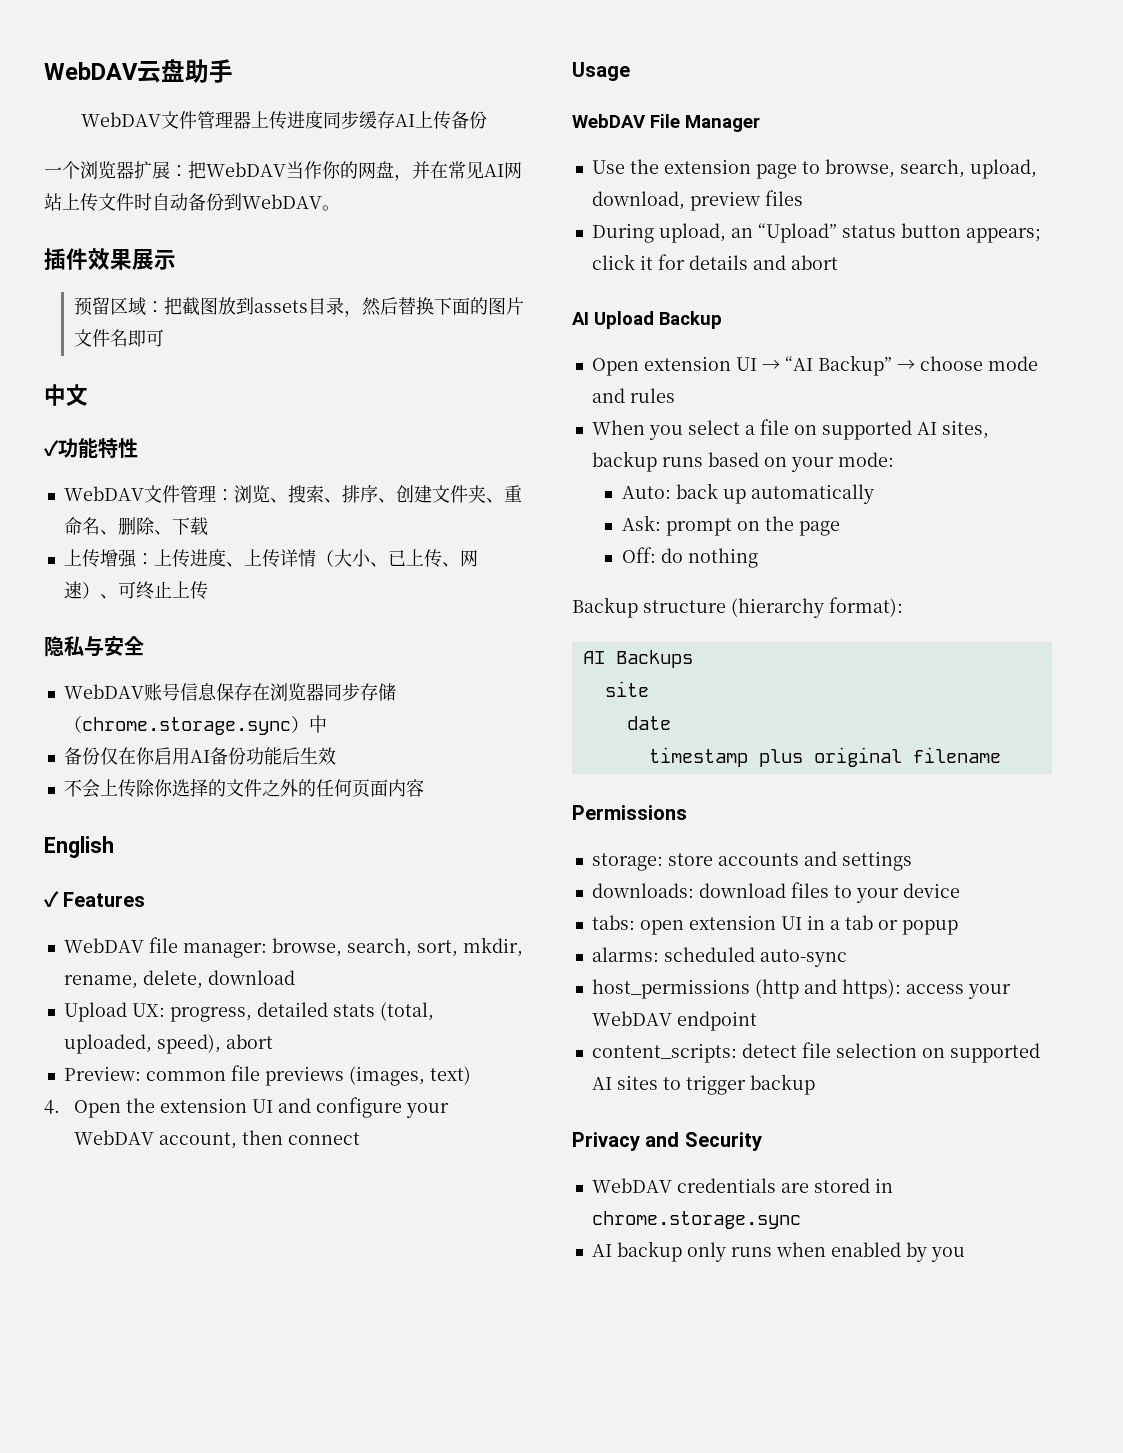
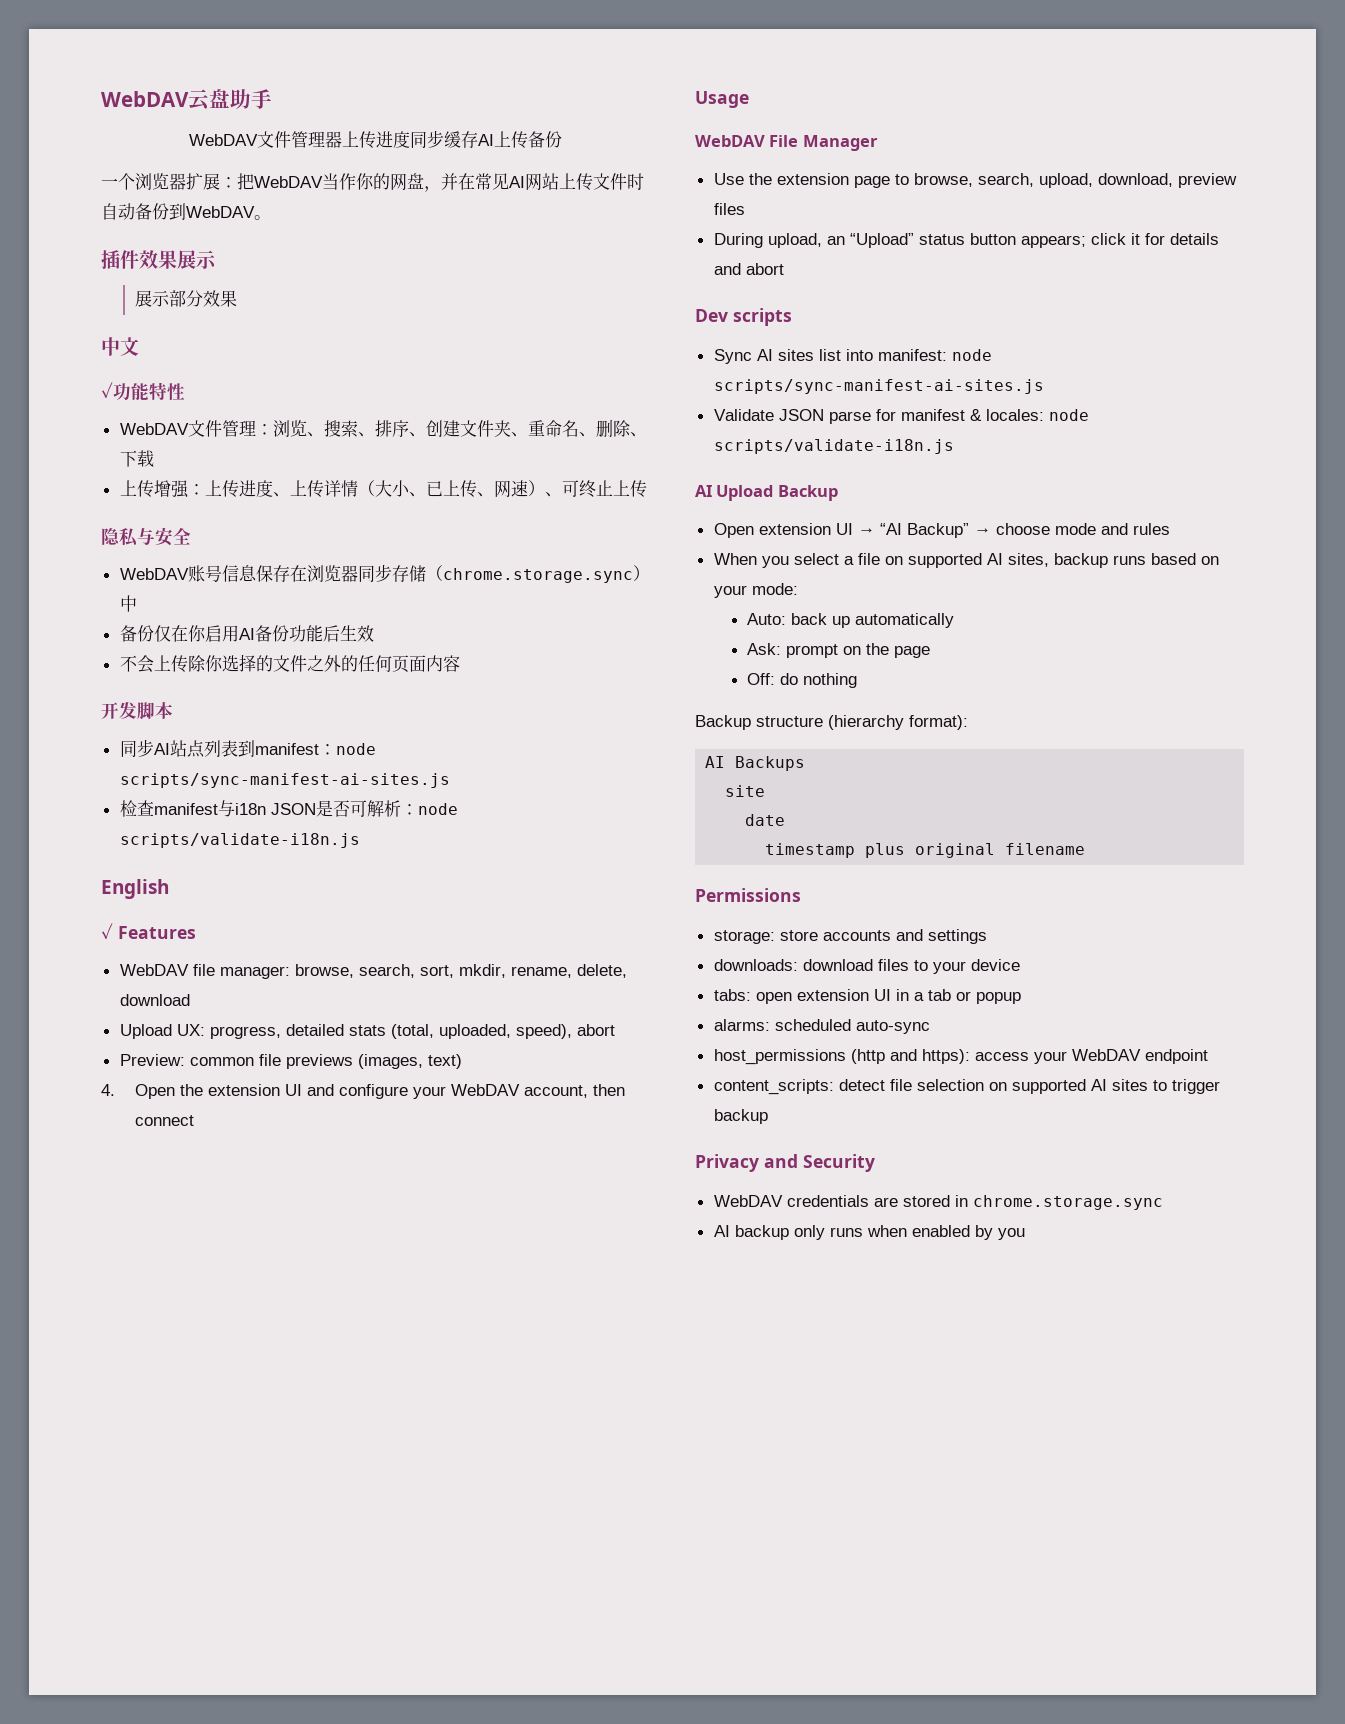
- 预留区域：把截图放到assets目录，然后替换下面的图片文件名即可
+ 展示部分效果
+ 开发脚本
+ 同步AI站点列表到manifest：node scripts/sync-manifest-ai-sites.js
+ 检查manifest与i18n JSON是否可解析：node scripts/validate-i18n.js
+ Dev scripts
+ Sync AI sites list into manifest: node scripts/sync-manifest-ai-sites.js
+ Validate JSON parse for manifest & locales: node scripts/validate-i18n.js

